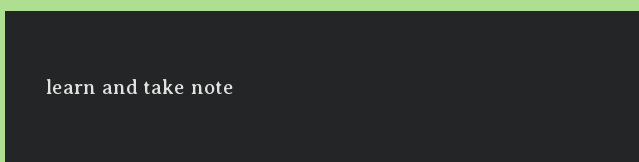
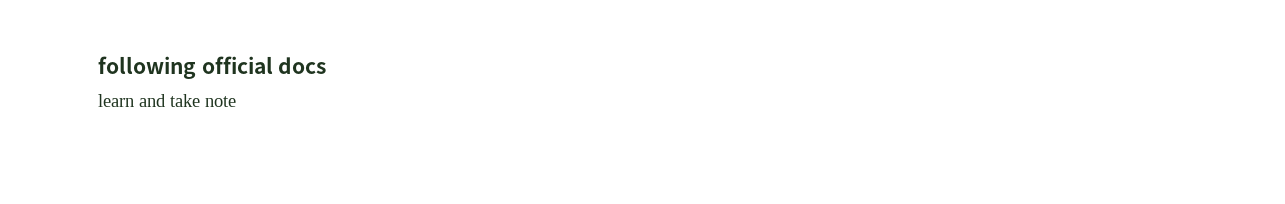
+ following official docs

